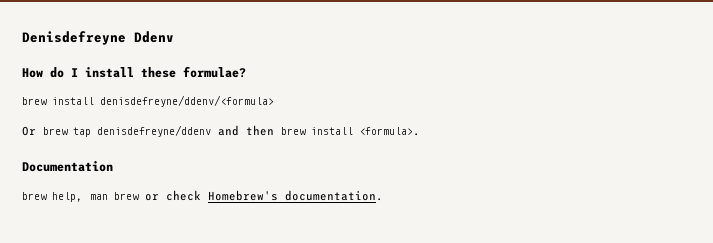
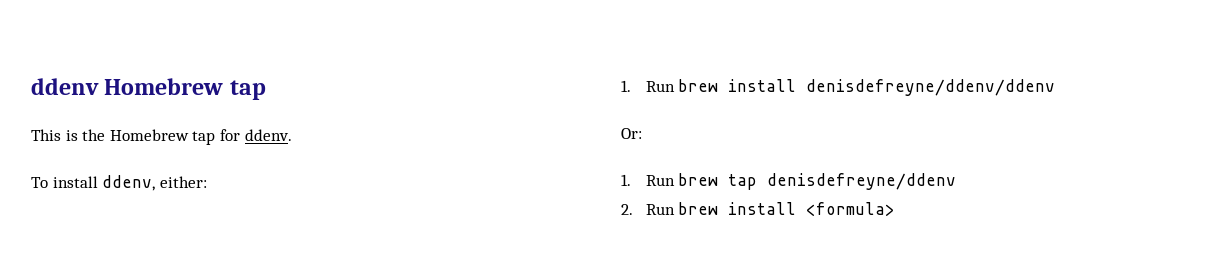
- Denisdefreyne Ddenv
- How do I install these formulae?
- brew install denisdefreyne/ddenv/<formula>
- Or brew tap denisdefreyne/ddenv and then brew install <formula>.
- Documentation
- brew help, man brew or check Homebrew's documentation.
+ ddenv Homebrew tap
+ This is the Homebrew tap for ddenv.
+ To install ddenv, either:
+ 1. Run brew install denisdefreyne/ddenv/ddenv
+ Or:
+ 1. Run brew tap denisdefreyne/ddenv
+ 2. Run brew install <formula>

